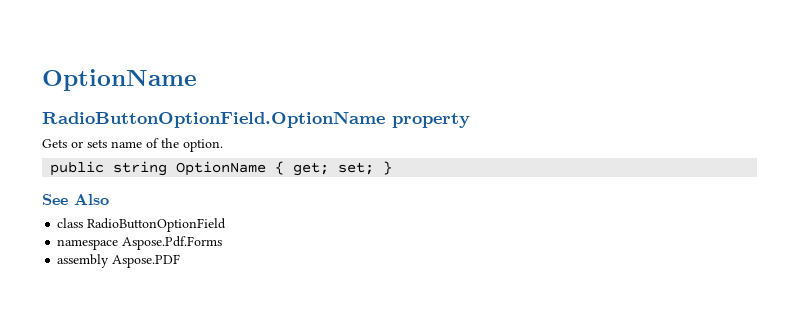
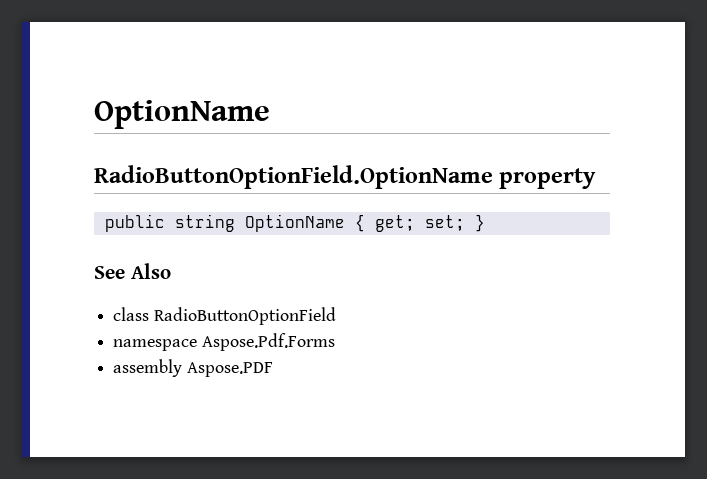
- Gets or sets name of the option.

